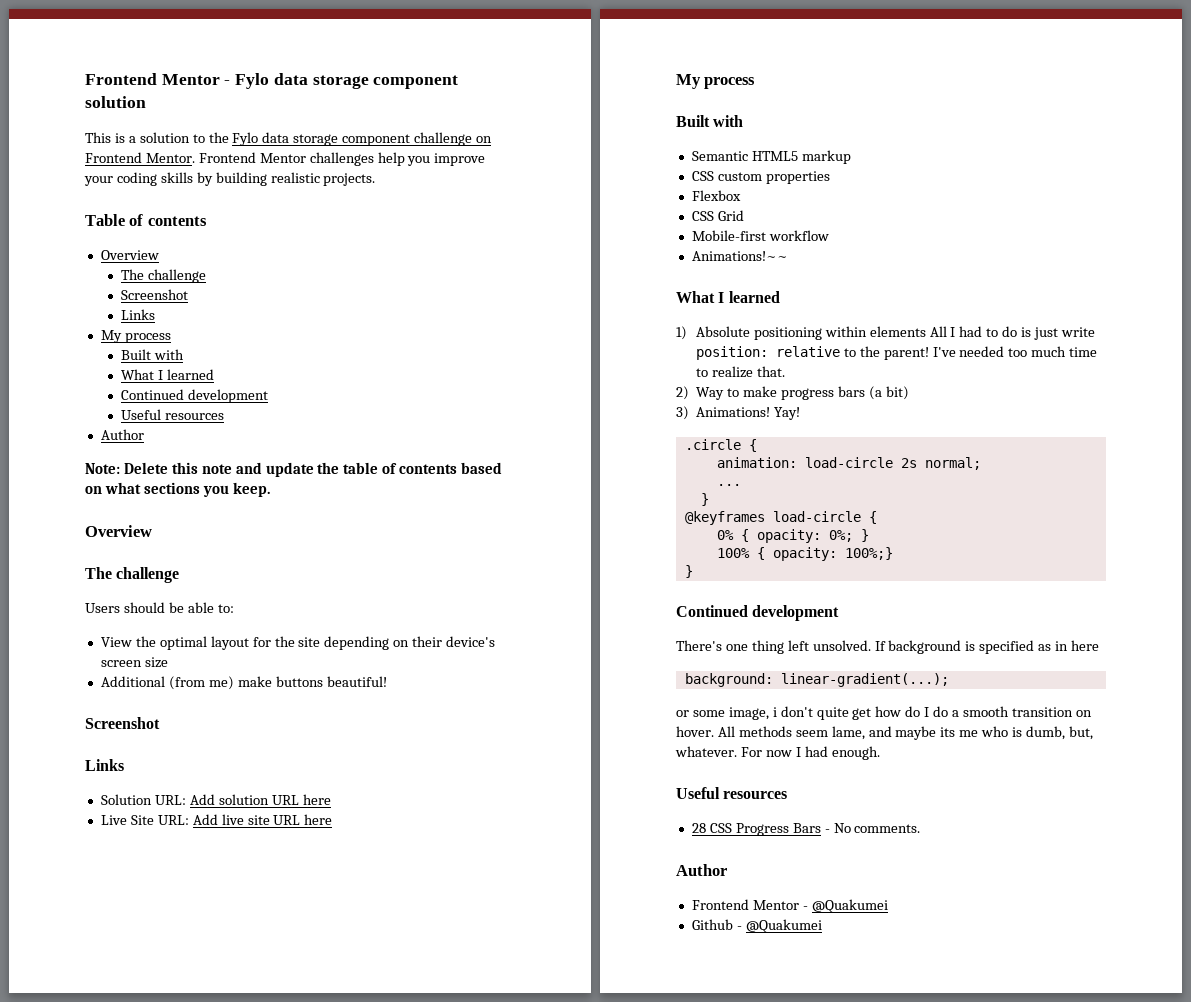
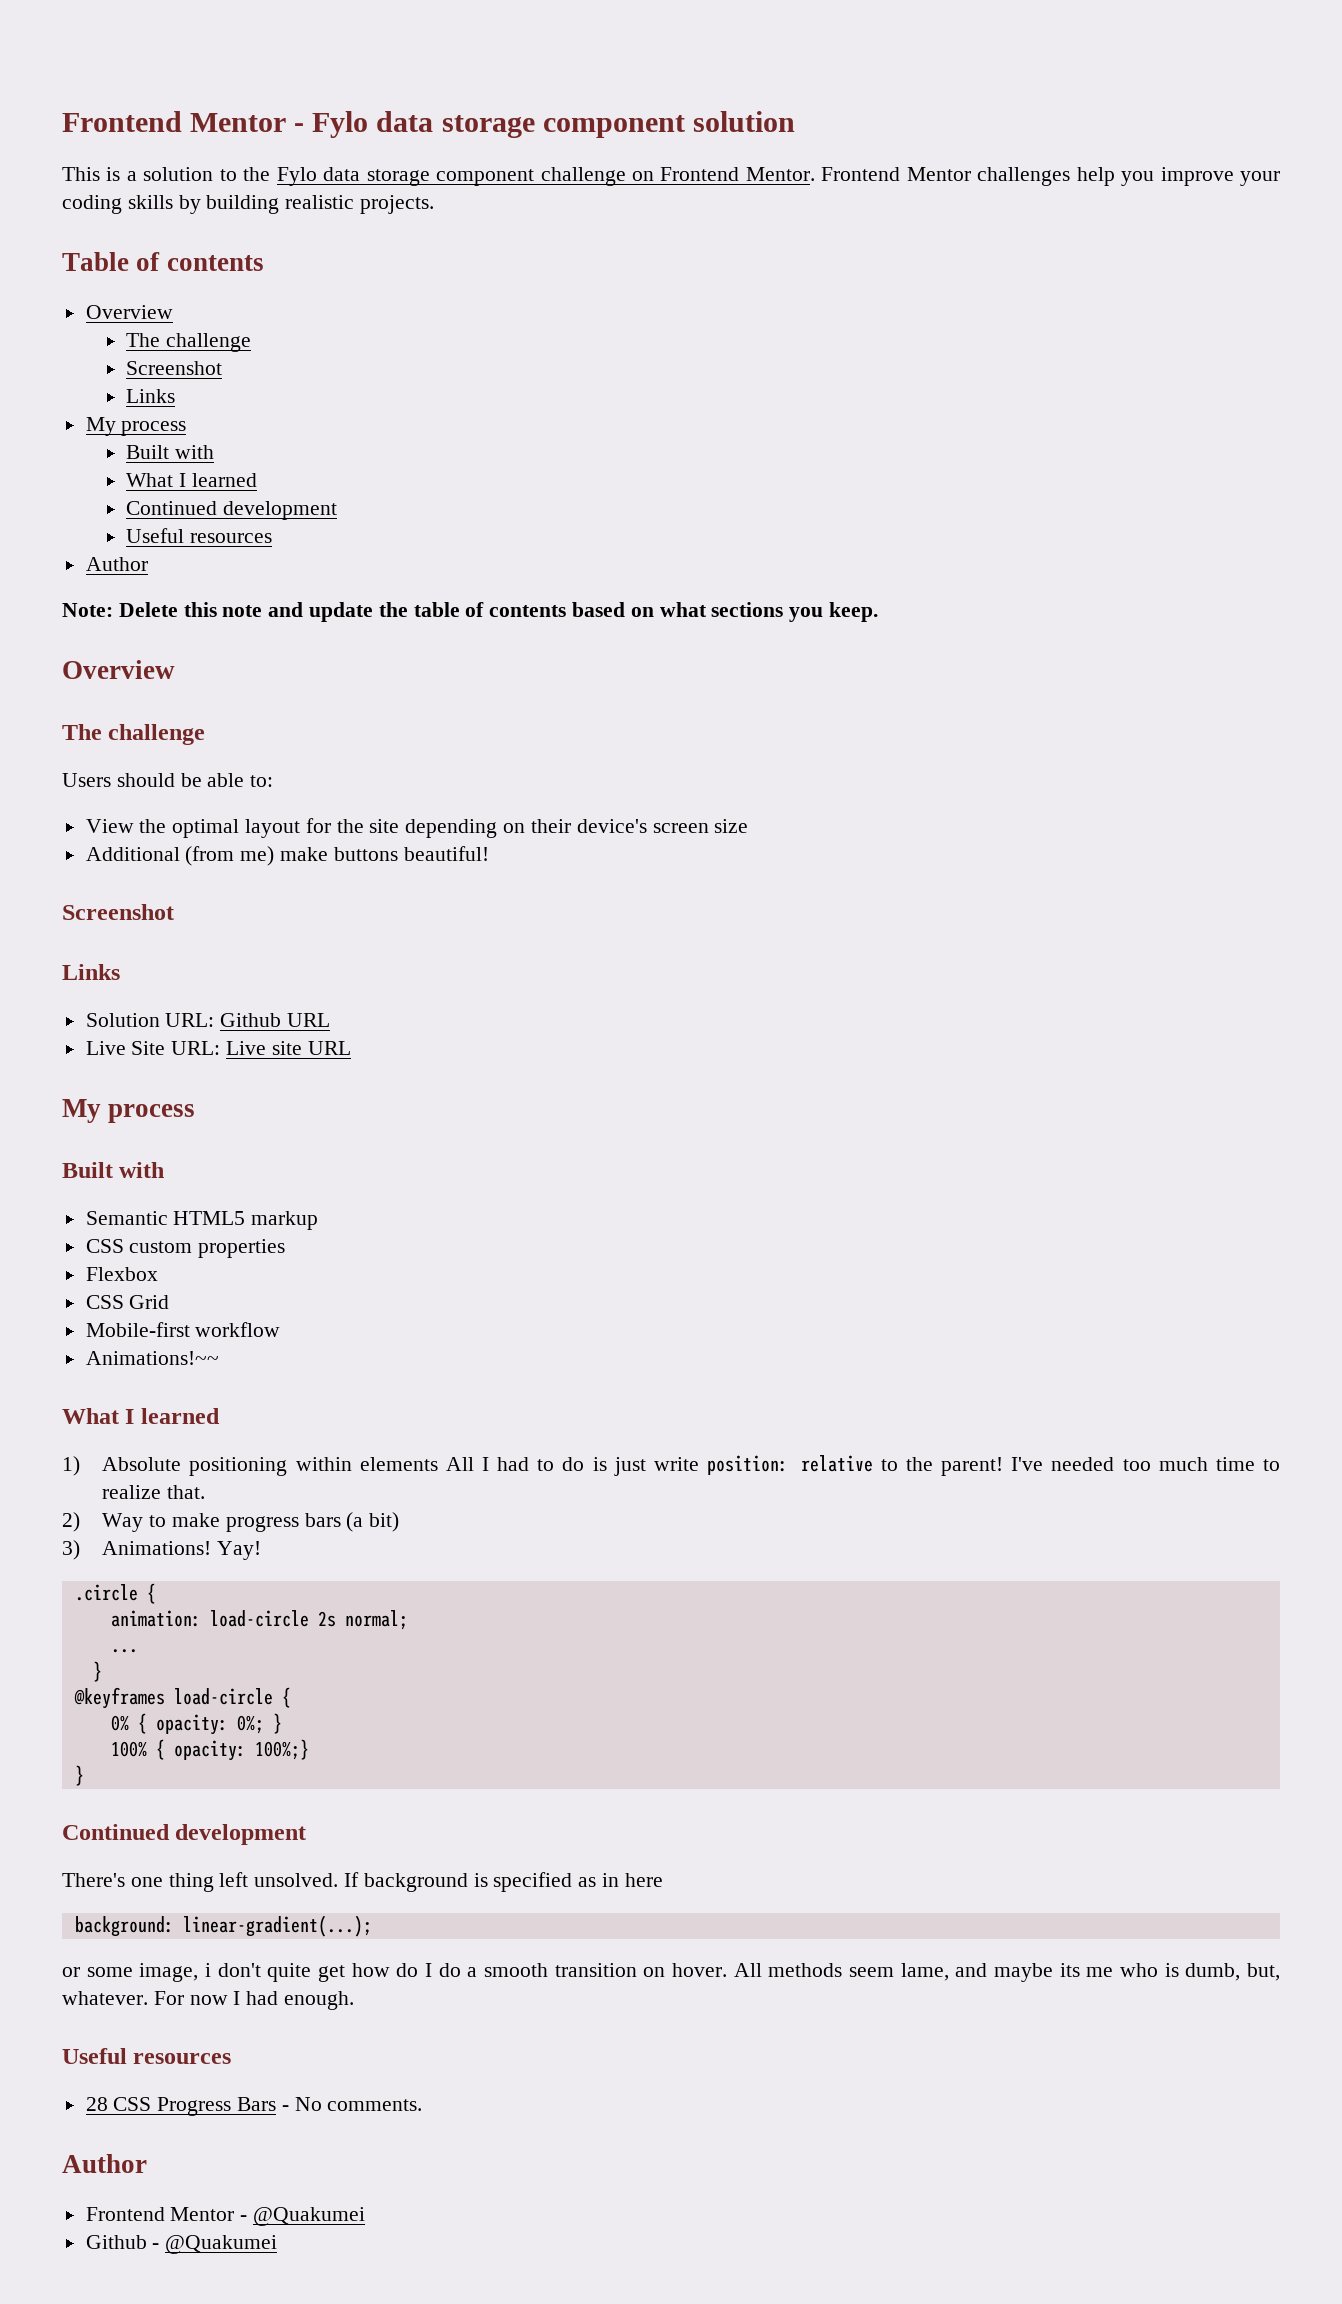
- Solution URL: Add solution URL here
+ Solution URL: Github URL
- Live Site URL: Add live site URL here
+ Live Site URL: Live site URL

